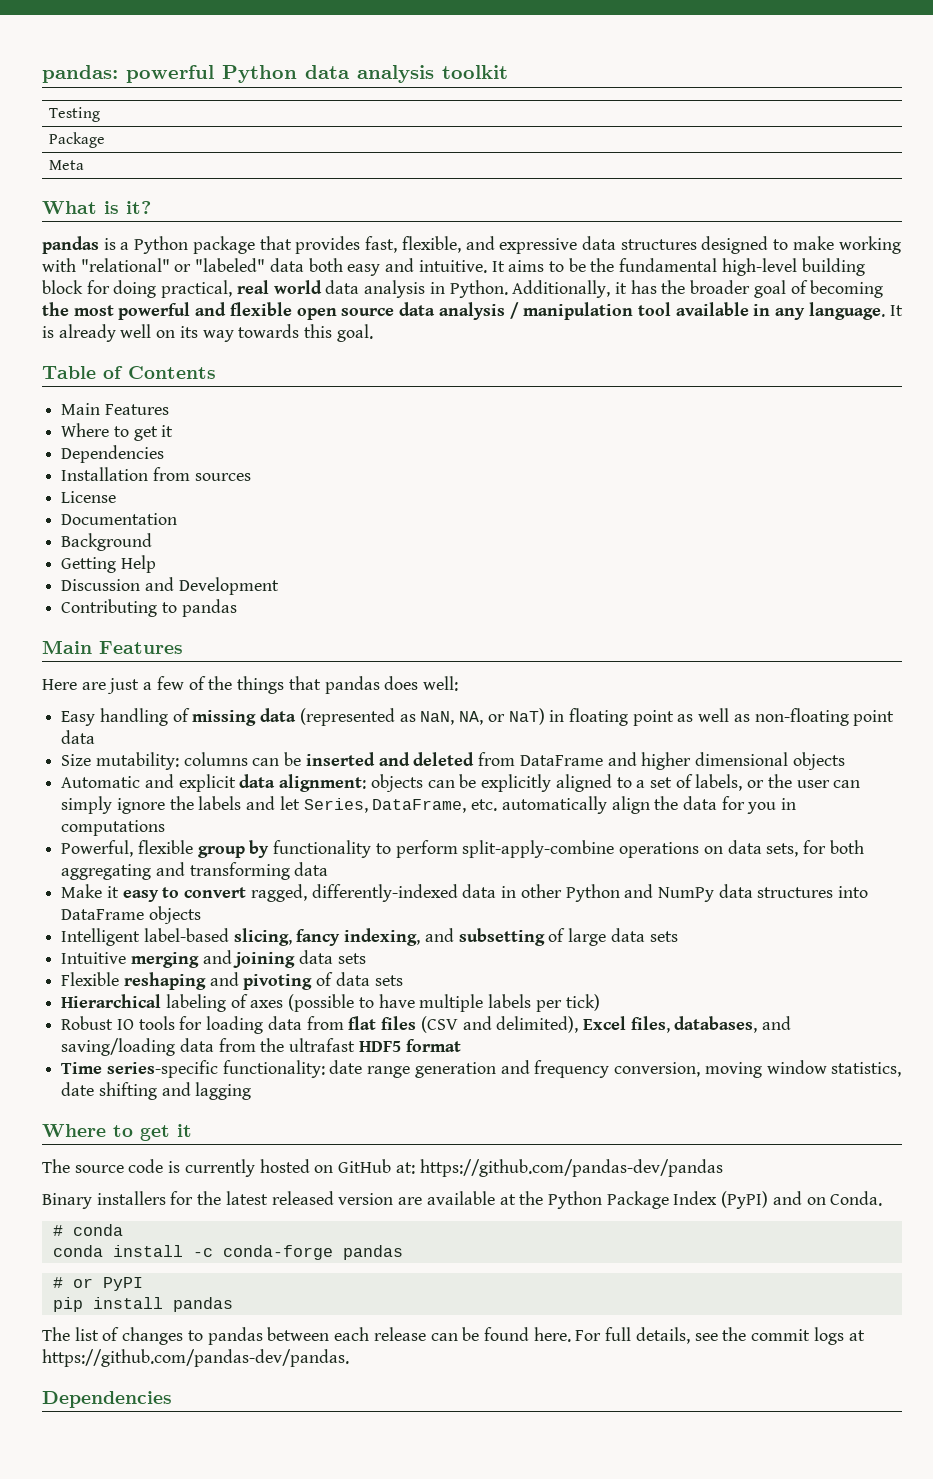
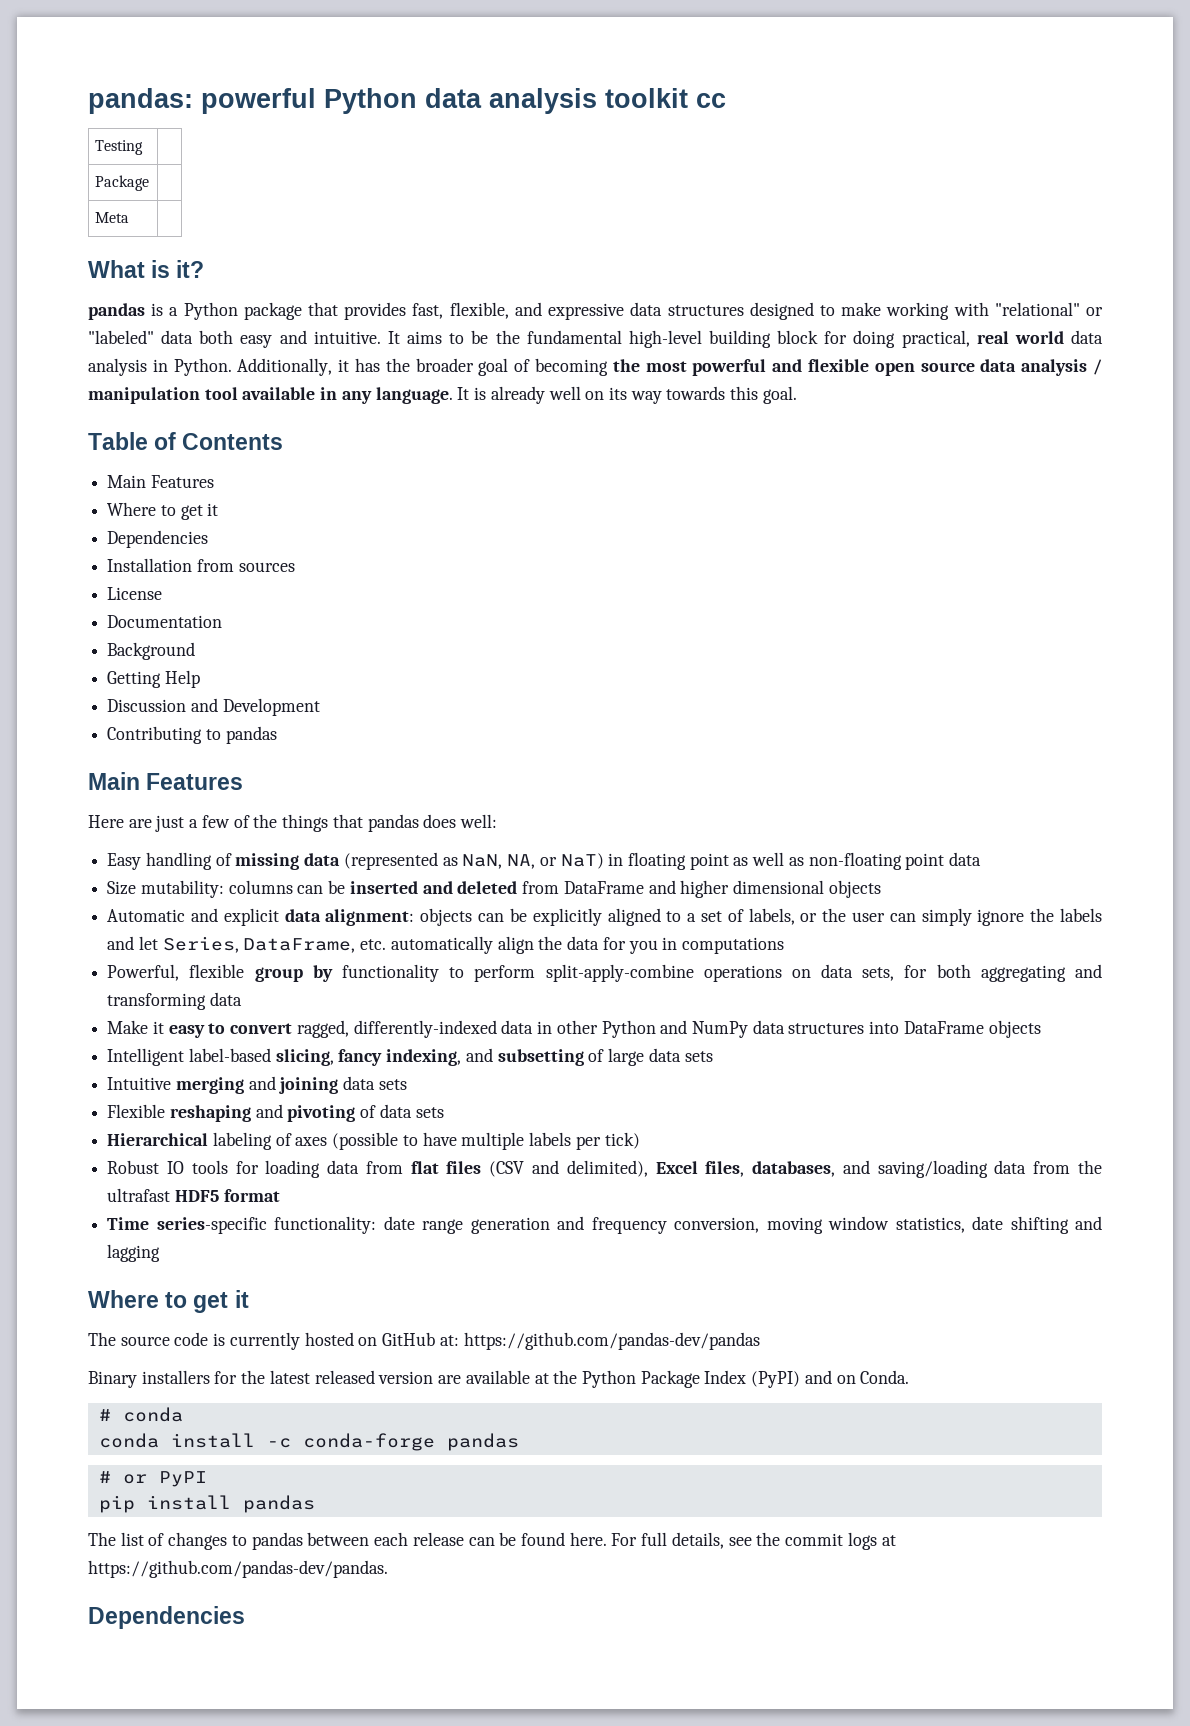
- pandas: powerful Python data analysis toolkit
+ pandas: powerful Python data analysis toolkit cc

